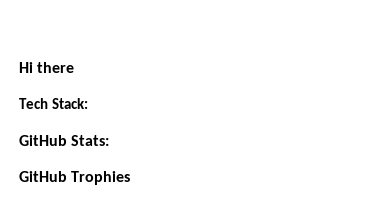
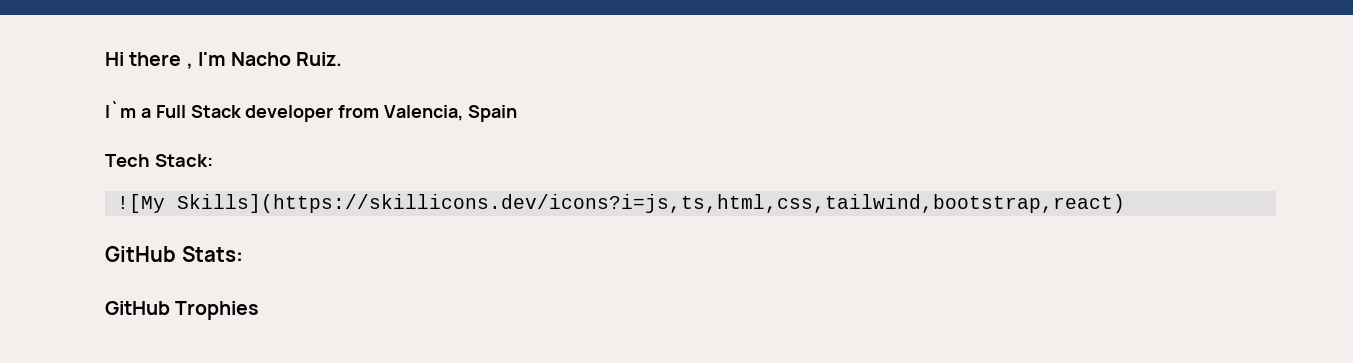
- Hi there
+ Hi there , I'm Nacho Ruiz.
+ I`m a Full Stack developer from Valencia, Spain
+ ![My Skills](https://skillicons.dev/icons?i=js,ts,html,css,tailwind,bootstrap,react)

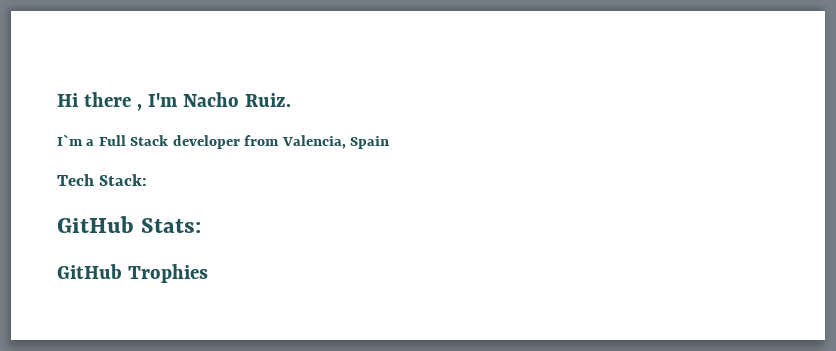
- ![My Skills](https://skillicons.dev/icons?i=js,ts,html,css,tailwind,bootstrap,react)

